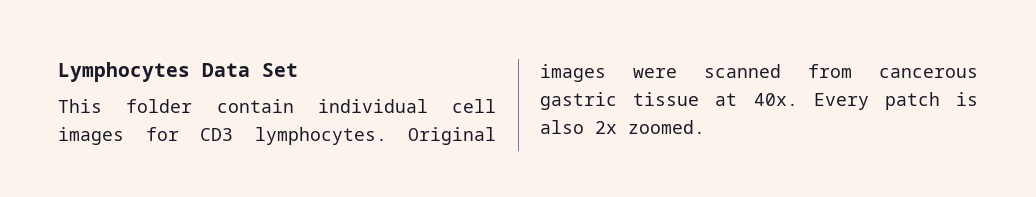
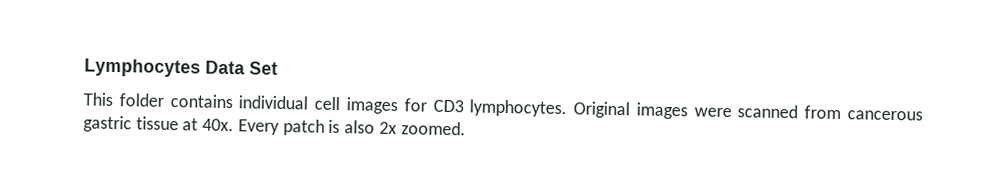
- This folder contain individual cell images for CD3 lymphocytes.
+ This folder contains individual cell images for CD3 lymphocytes.

